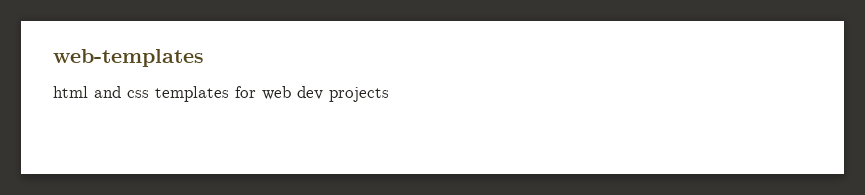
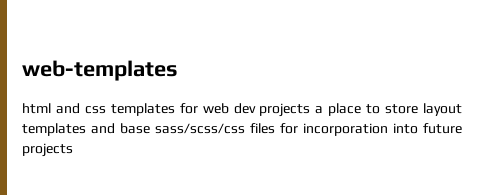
- html and css templates for web dev projects
+ html and css templates for web dev projects a place to store layout templates and base sass/scss/css files for incorporation into future projects

